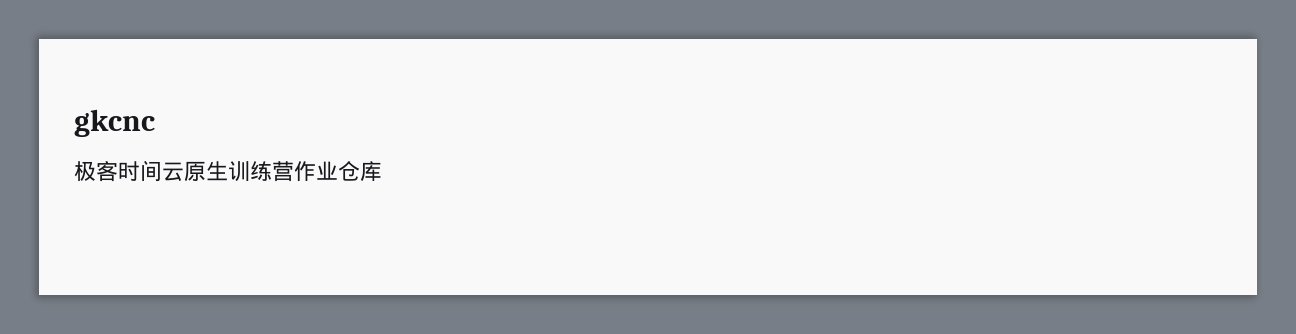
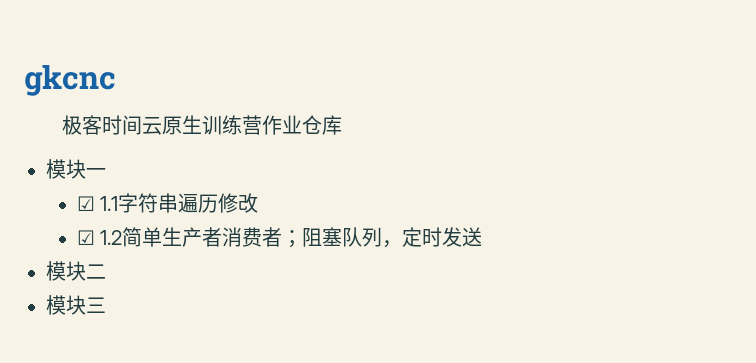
+ 模块一
+ ☑ 1.1字符串遍历修改
+ ☑ 1.2简单生产者消费者；阻塞队列，定时发送
+ 模块二
+ 模块三

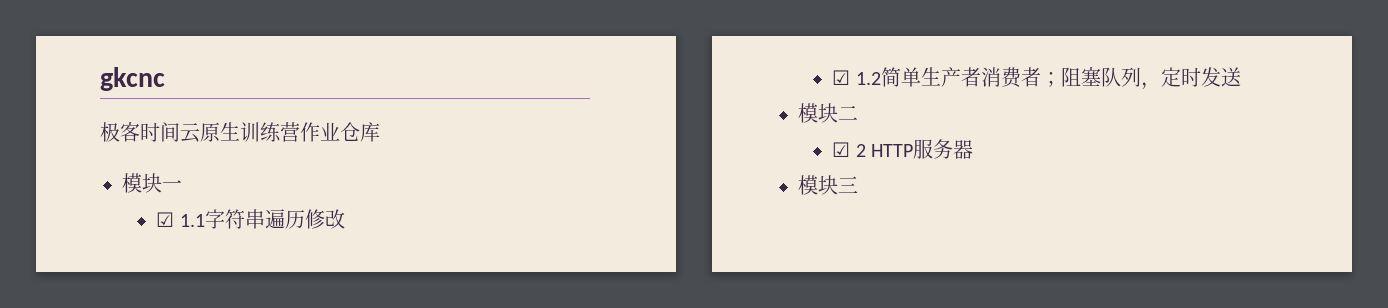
+ ☑ 2 HTTP服务器

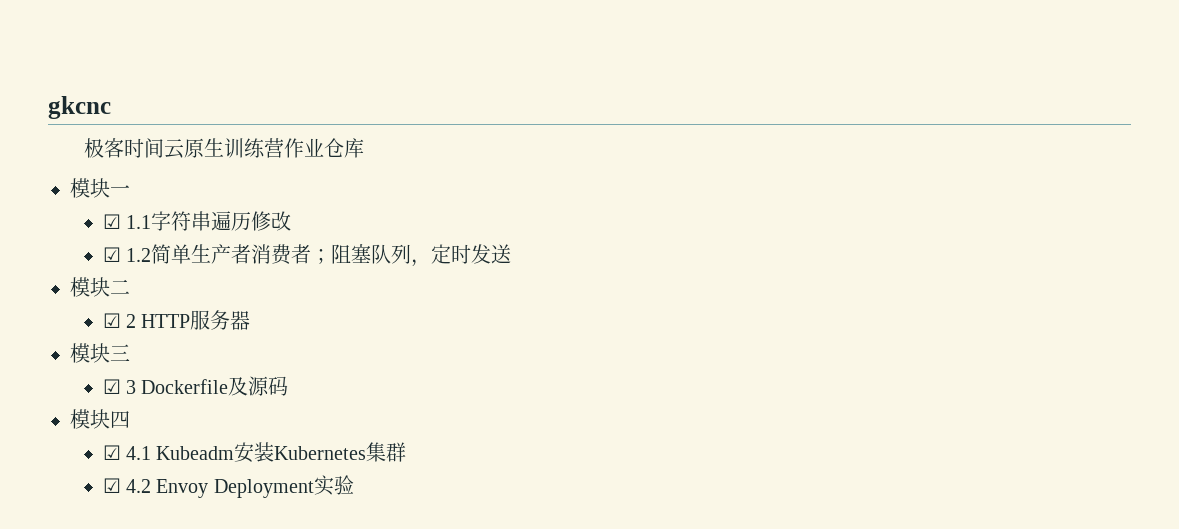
+ ☑ 3 Dockerfile及源码
+ 模块四
+ ☑ 4.1 Kubeadm安装Kubernetes集群
+ ☑ 4.2 Envoy Deployment实验

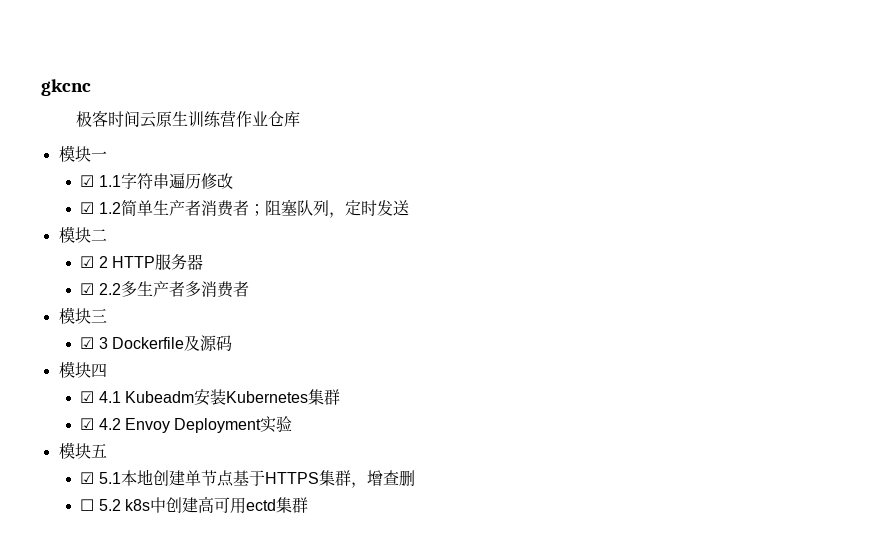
+ ☑ 2.2多生产者多消费者
+ 模块五
+ ☑ 5.1本地创建单节点基于HTTPS集群，增查删
+ ☐ 5.2 k8s中创建高可用ectd集群

